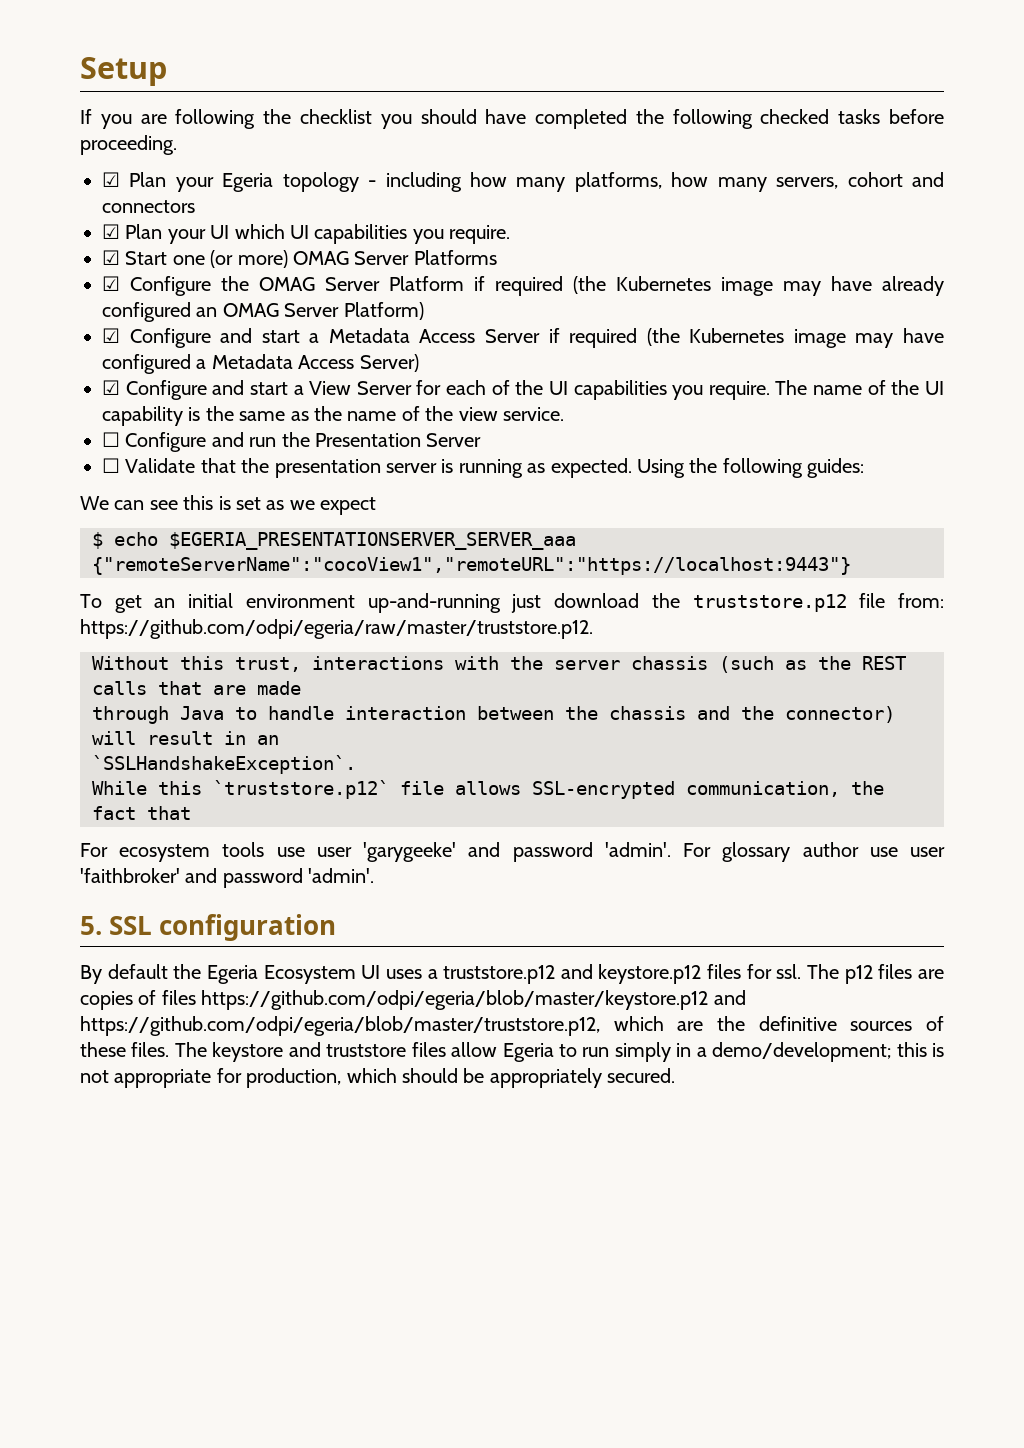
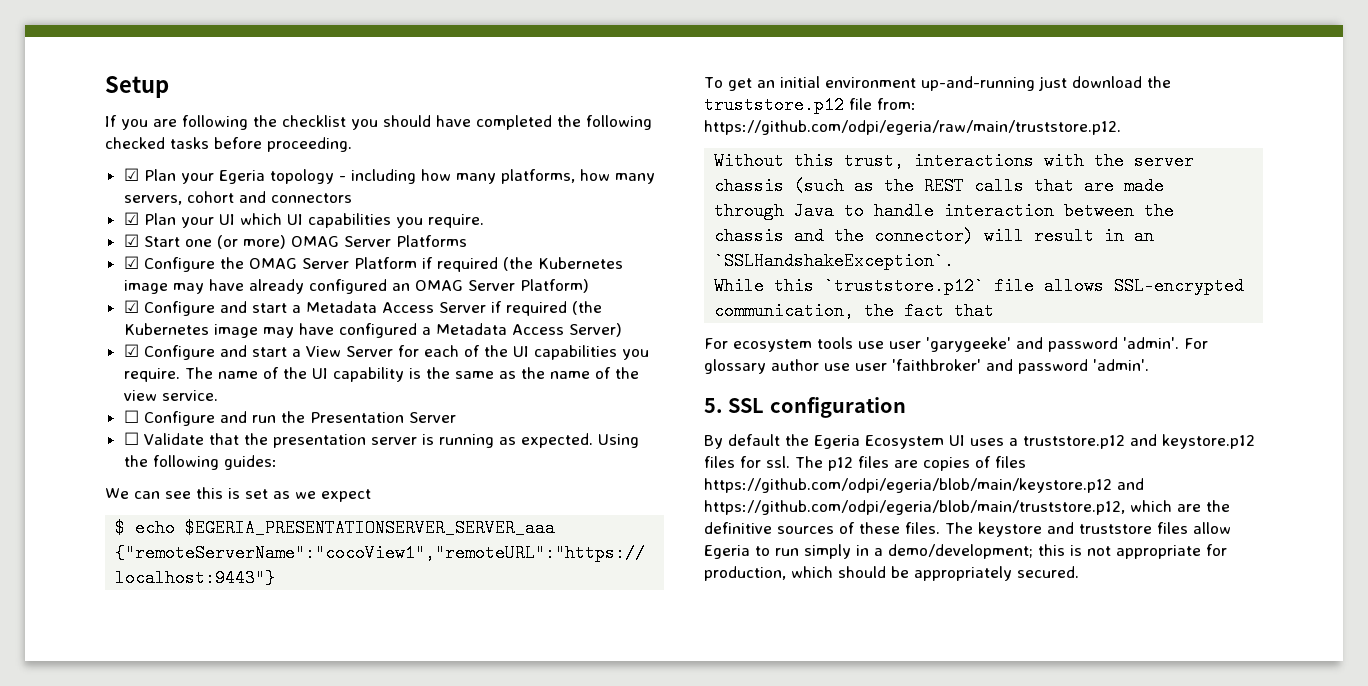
- To get an initial environment up-and-running just download the truststore.p12 file from: https://github.com/odpi/egeria/raw/master/truststore.p12.
+ To get an initial environment up-and-running just download the truststore.p12 file from: https://github.com/odpi/egeria/raw/main/truststore.p12.
- The p12 files are copies of files https://github.com/odpi/egeria/blob/master/keystore.p12 and https://github.com/odpi/egeria/blob/master/truststore.p12, which are the definitive sources of these files.
+ The p12 files are copies of files https://github.com/odpi/egeria/blob/main/keystore.p12 and https://github.com/odpi/egeria/blob/main/truststore.p12, which are the definitive sources of these files.

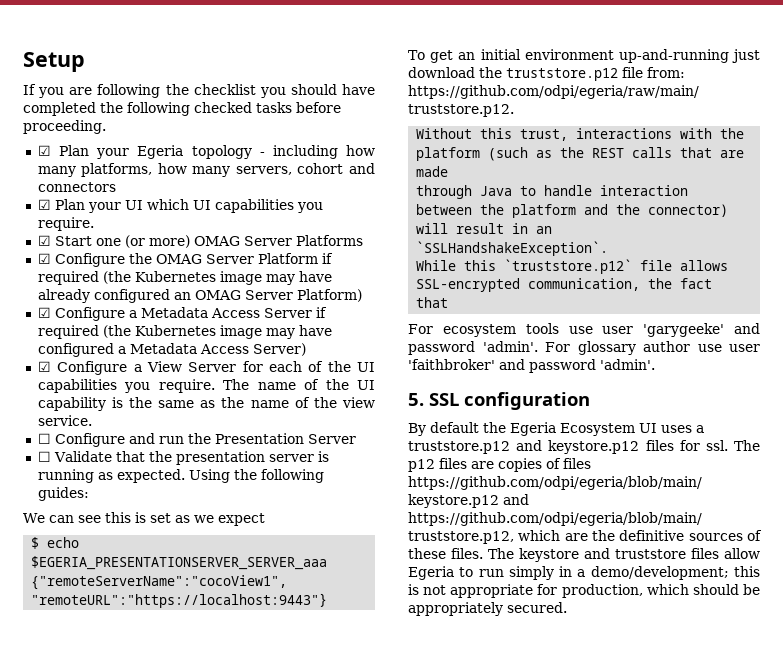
- ☑ Configure and start a Metadata Access Server if required (the Kubernetes image may have configured a Metadata Access Server)
+ ☑ Configure a Metadata Access Server if required (the Kubernetes image may have configured a Metadata Access Server)
- ☑ Configure and start a View Server for each of the UI capabilities you require.
+ ☑ Configure a View Server for each of the UI capabilities you require.
- Without this trust, interactions with the server chassis (such as the REST calls that are made
+ Without this trust, interactions with the platform (such as the REST calls that are made
- through Java to handle interaction between the chassis and the connector) will result in an
+ through Java to handle interaction between the platform and the connector) will result in an

